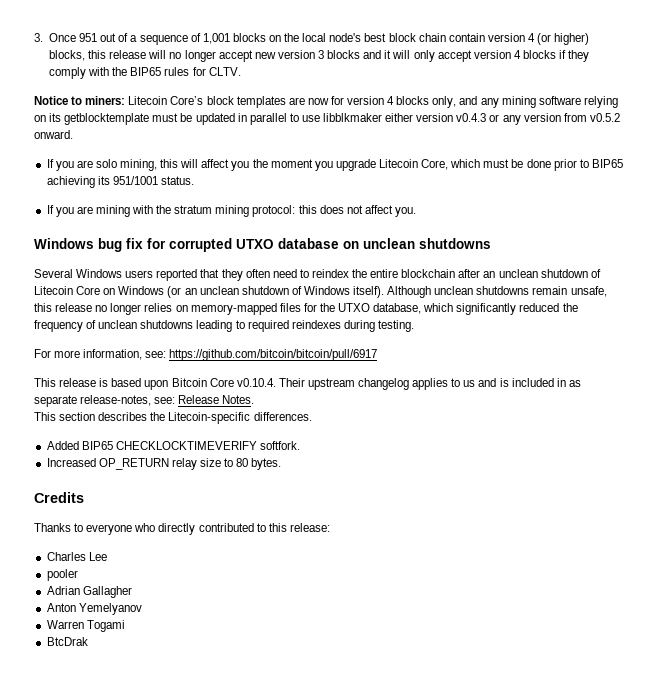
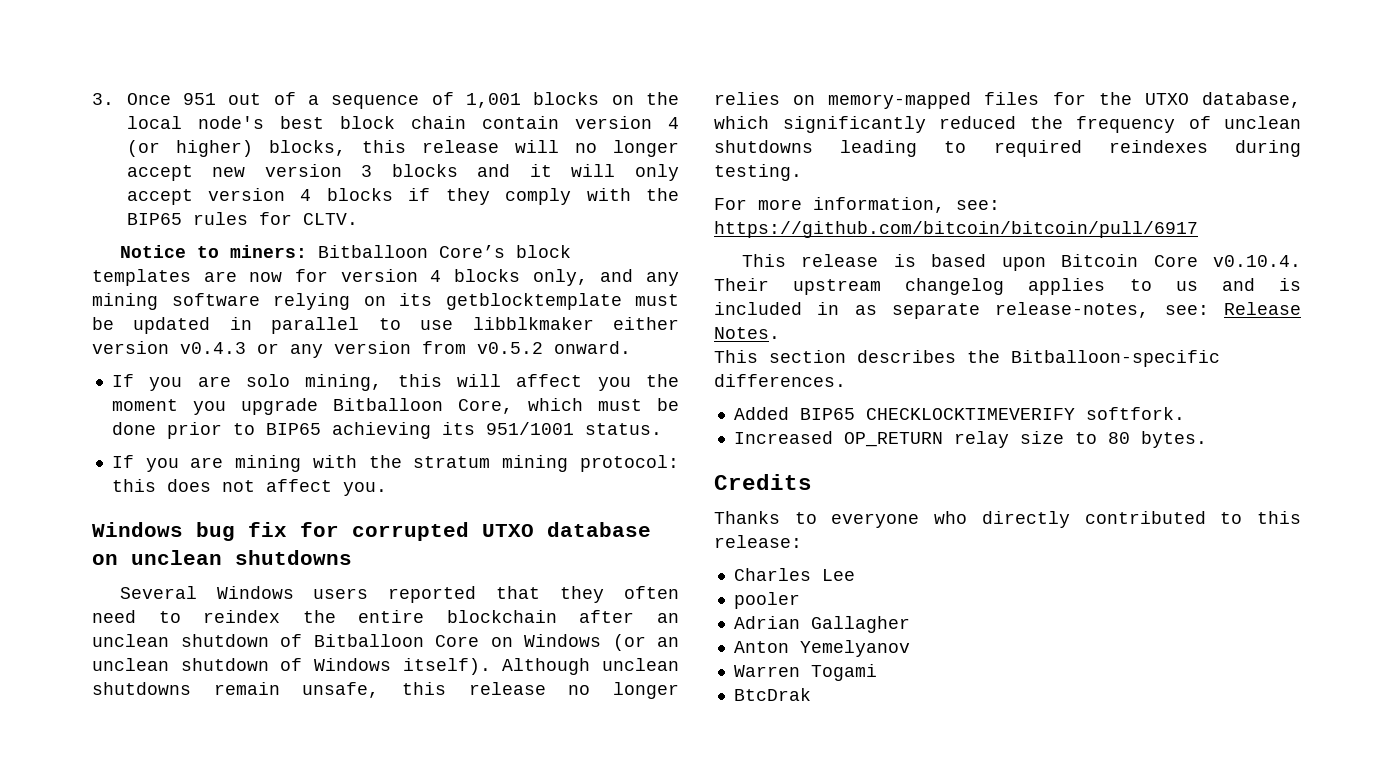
- Notice to miners: Litecoin Core’s block templates are now for version 4 blocks only, and any mining software relying on its getblocktemplate must be updated in parallel to use libblkmaker either version v0.4.3 or any version from v0.5.2 onward.
+ Notice to miners: Bitballoon Core’s block templates are now for version 4 blocks only, and any mining software relying on its getblocktemplate must be updated in parallel to use libblkmaker either version v0.4.3 or any version from v0.5.2 onward.
- If you are solo mining, this will affect you the moment you upgrade Litecoin Core, which must be done prior to BIP65 achieving its 951/1001 status.
+ If you are solo mining, this will affect you the moment you upgrade Bitballoon Core, which must be done prior to BIP65 achieving its 951/1001 status.
- Several Windows users reported that they often need to reindex the entire blockchain after an unclean shutdown of Litecoin Core on Windows (or an unclean shutdown of Windows itself).
+ Several Windows users reported that they often need to reindex the entire blockchain after an unclean shutdown of Bitballoon Core on Windows (or an unclean shutdown of Windows itself).
- This section describes the Litecoin-specific differences.
+ This section describes the Bitballoon-specific differences.

